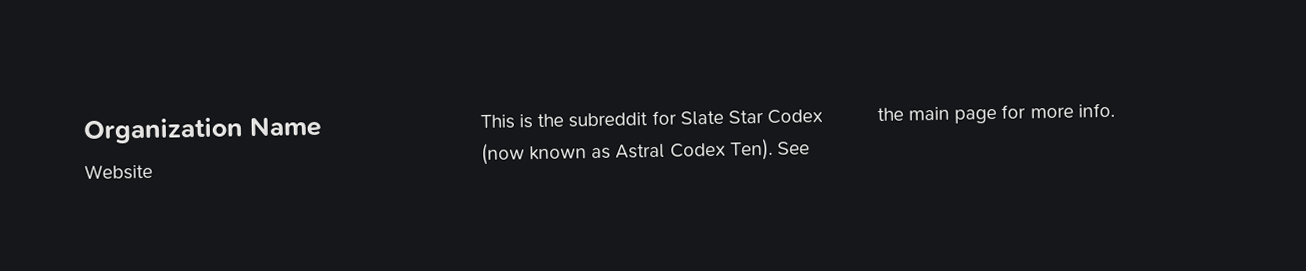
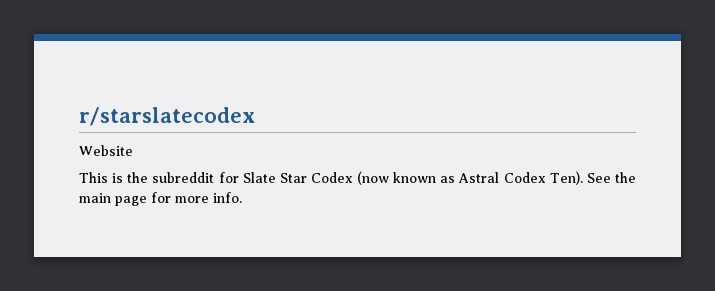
- Organization Name
+ r/starslatecodex

